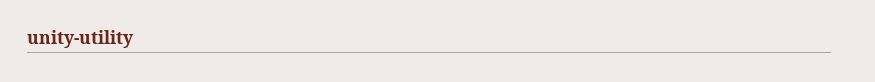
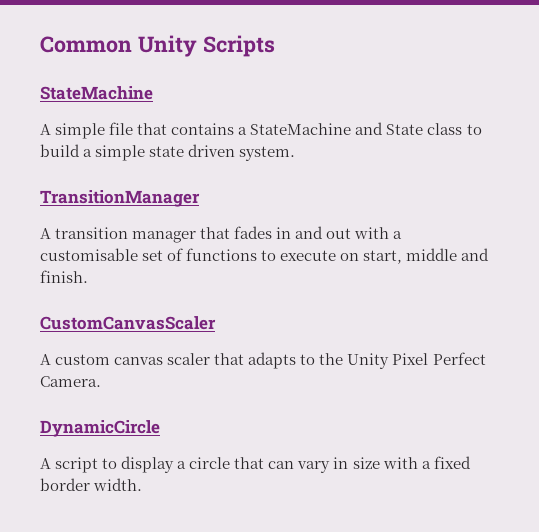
- unity-utility
+ Common Unity Scripts
+ StateMachine
+ A simple file that contains a StateMachine and State class to build a simple state driven system.
+ TransitionManager
+ A transition manager that fades in and out with a customisable set of functions to execute on start, middle and finish.
+ CustomCanvasScaler
+ A custom canvas scaler that adapts to the Unity Pixel Perfect Camera.
+ DynamicCircle
+ A script to display a circle that can vary in size with a fixed border width.

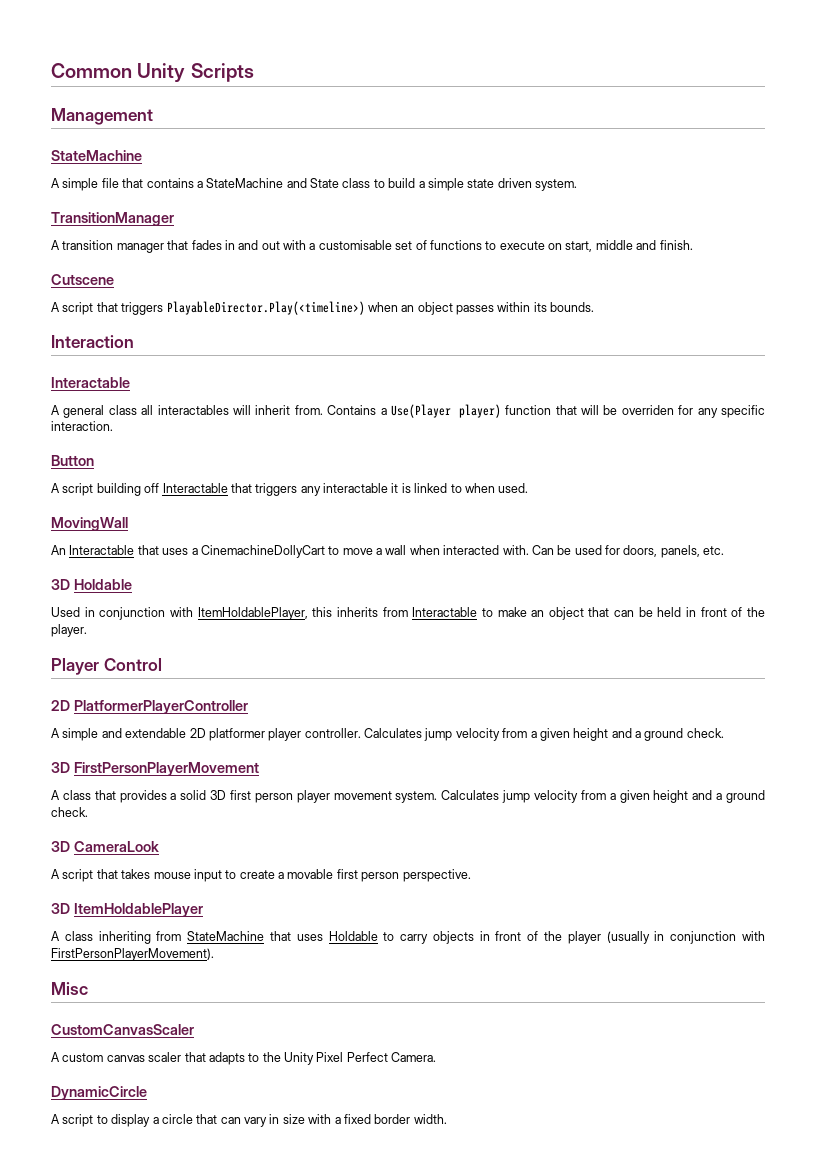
+ Management
+ Cutscene
+ A script that triggers PlayableDirector.Play(<timeline>) when an object passes within its bounds.
+ Interaction
+ Interactable
+ A general class all interactables will inherit from. Contains a Use(Player player) function that will be overriden for any specific interaction.
+ Button
+ A script building off Interactable that triggers any interactable it is linked to when used.
+ MovingWall
+ An Interactable that uses a CinemachineDollyCart to move a wall when interacted with. Can be used for doors, panels, etc.
+ 3D Holdable
+ Used in conjunction with ItemHoldablePlayer, this inherits from Interactable to make an object that can be held in front of the player.
+ Player Control
+ 2D PlatformerPlayerController
+ A simple and extendable 2D platformer player controller. Calculates jump velocity from a given height and a ground check.
+ 3D FirstPersonPlayerMovement
+ A class that provides a solid 3D first person player movement system. Calculates jump velocity from a given height and a ground check.
+ 3D CameraLook
+ A script that takes mouse input to create a movable first person perspective.
+ 3D ItemHoldablePlayer
+ A class inheriting from StateMachine that uses Holdable to carry objects in front of the player (usually in conjunction with FirstPersonPlayerMovement).
+ Misc

